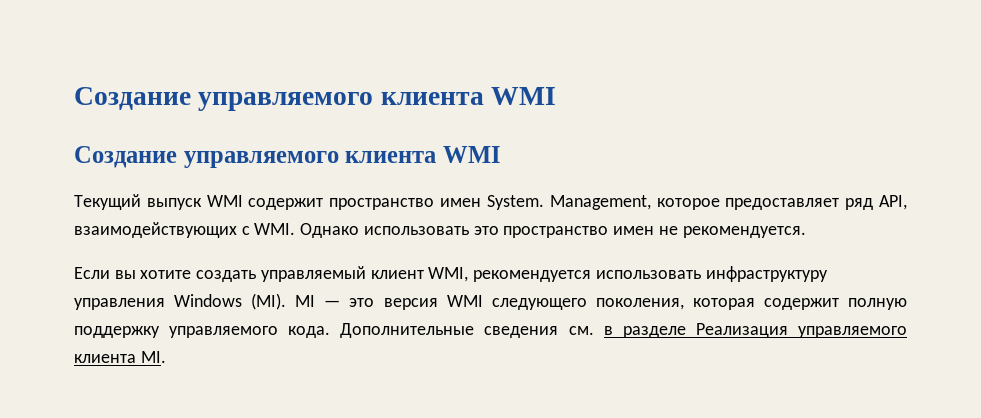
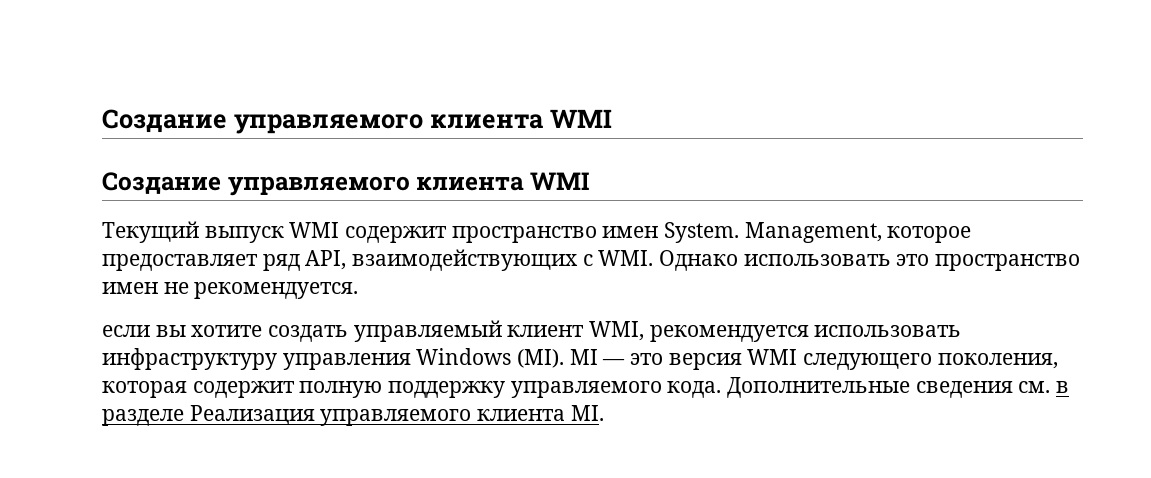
- Если вы хотите создать управляемый клиент WMI, рекомендуется использовать инфраструктуру управления Windows (MI). MI — это версия WMI следующего поколения, которая содержит полную поддержку управляемого кода.
+ если вы хотите создать управляемый клиент WMI, рекомендуется использовать инфраструктуру управления Windows (MI). MI — это версия WMI следующего поколения, которая содержит полную поддержку управляемого кода.

